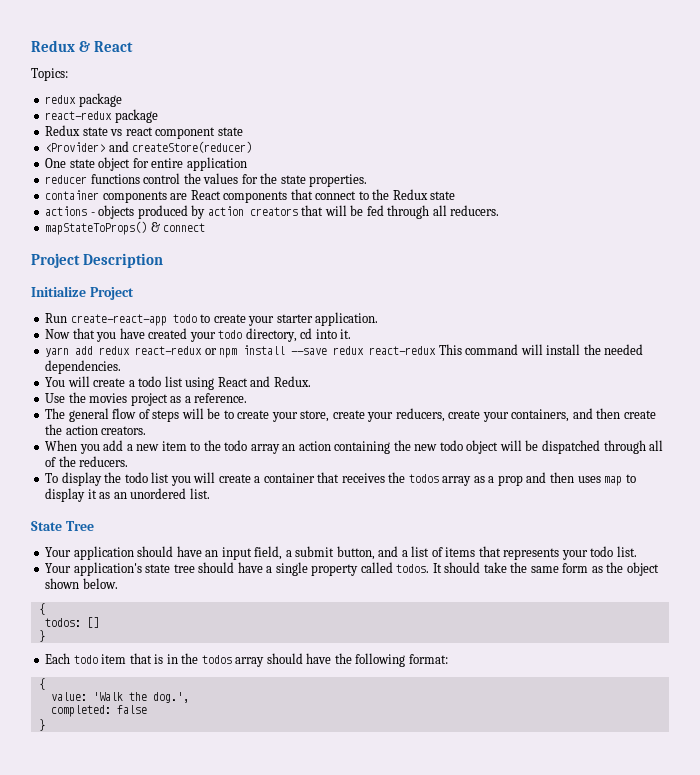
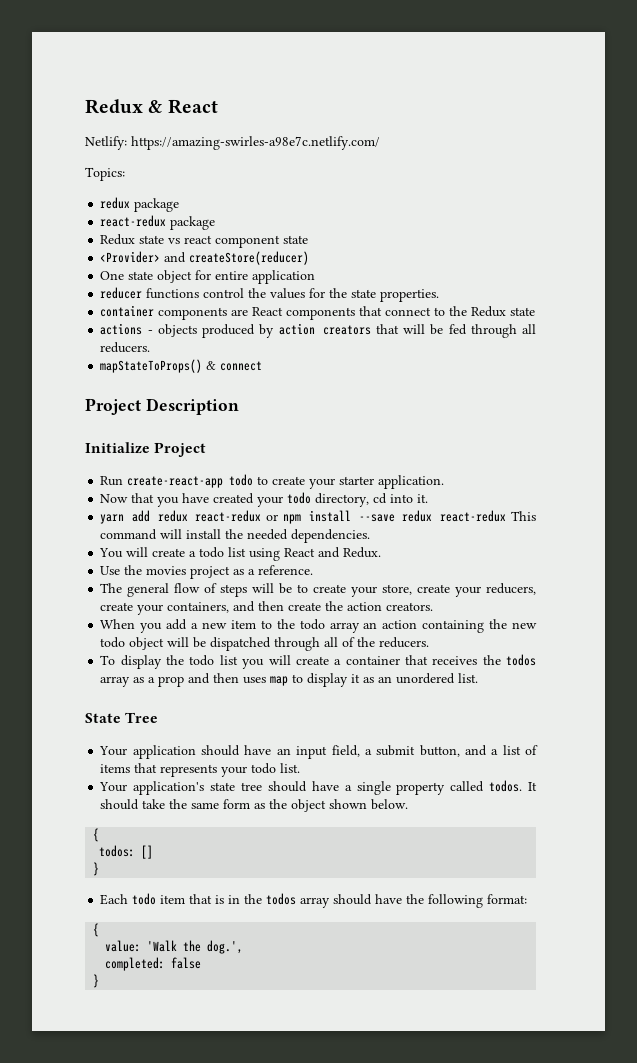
+ Netlify: https://amazing-swirles-a98e7c.netlify.com/

